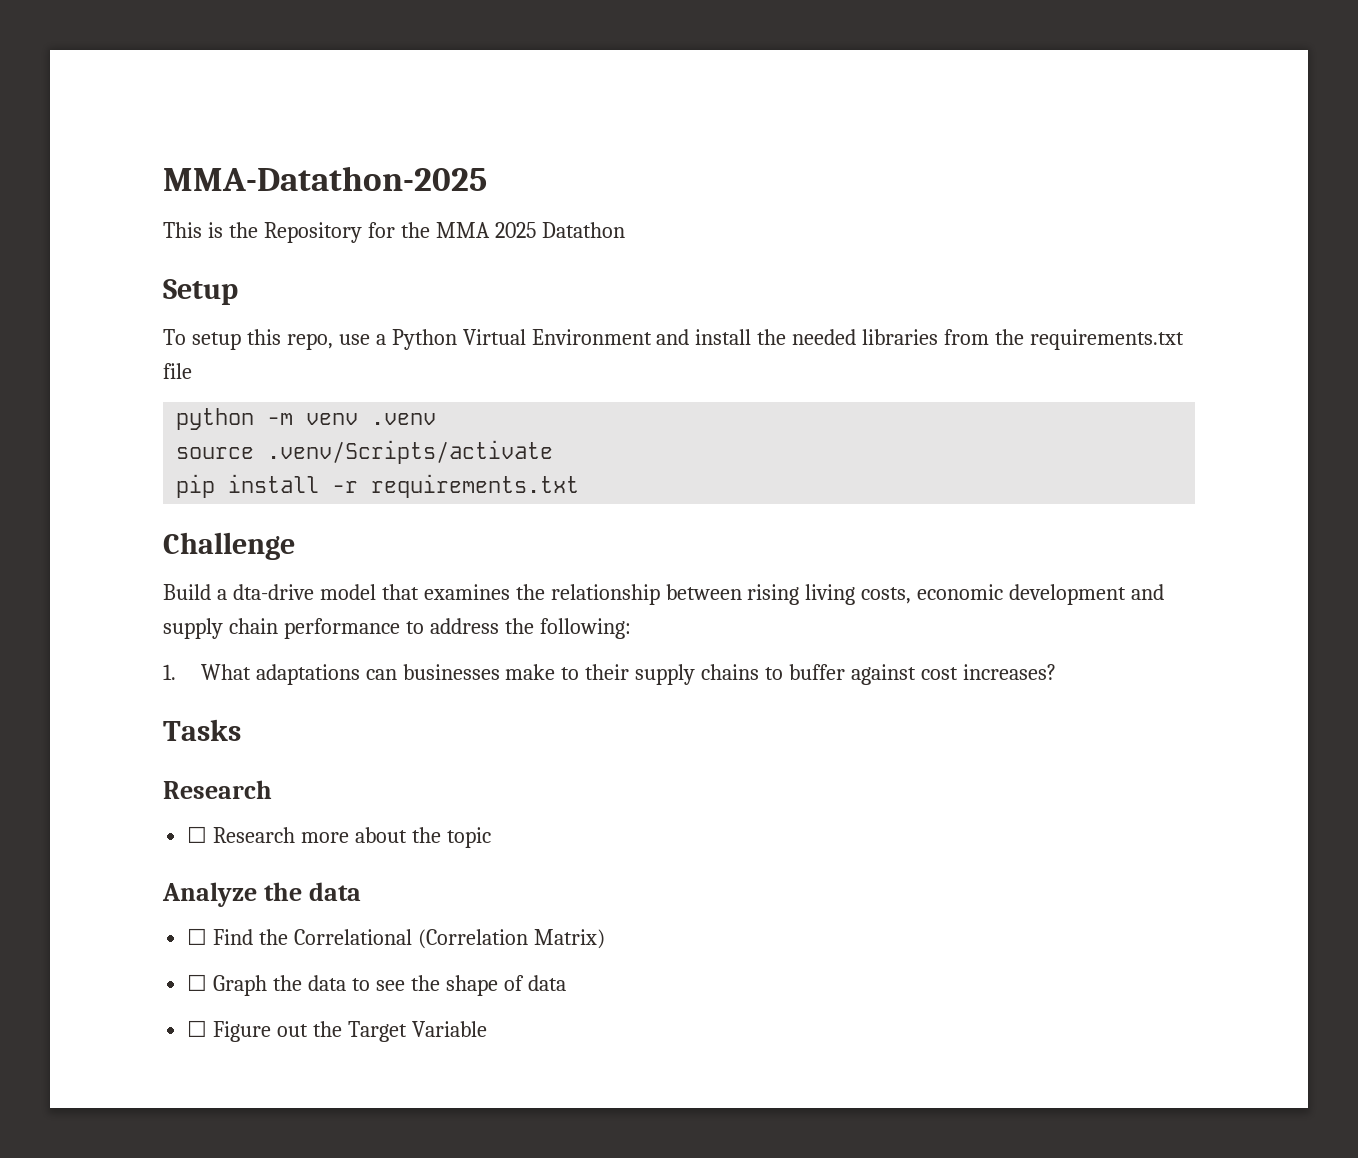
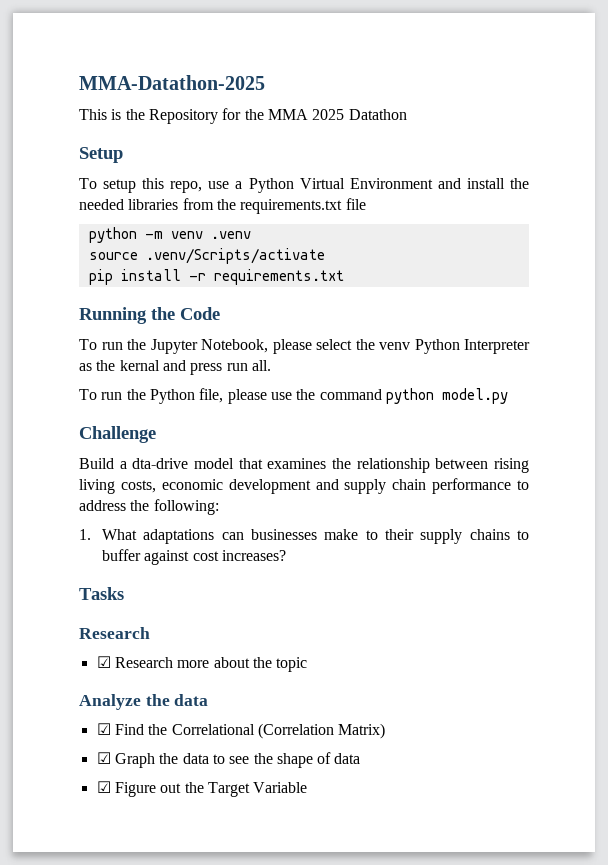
+ Running the Code
+ To run the Jupyter Notebook, please select the venv Python Interpreter as the kernal and press run all.
+ To run the Python file, please use the command python model.py
- ☐ Research more about the topic
+ ☑ Research more about the topic
- ☐ Find the Correlational (Correlation Matrix)
+ ☑ Find the Correlational (Correlation Matrix)
- ☐ Graph the data to see the shape of data
+ ☑ Graph the data to see the shape of data
- ☐ Figure out the Target Variable
+ ☑ Figure out the Target Variable

